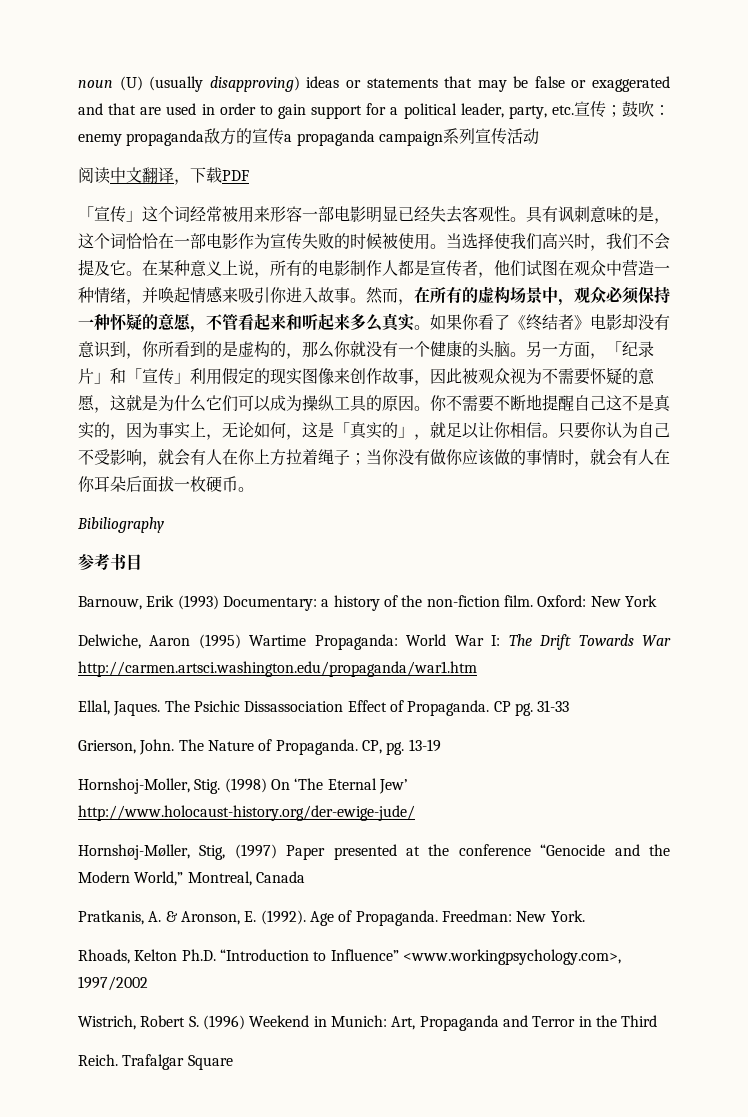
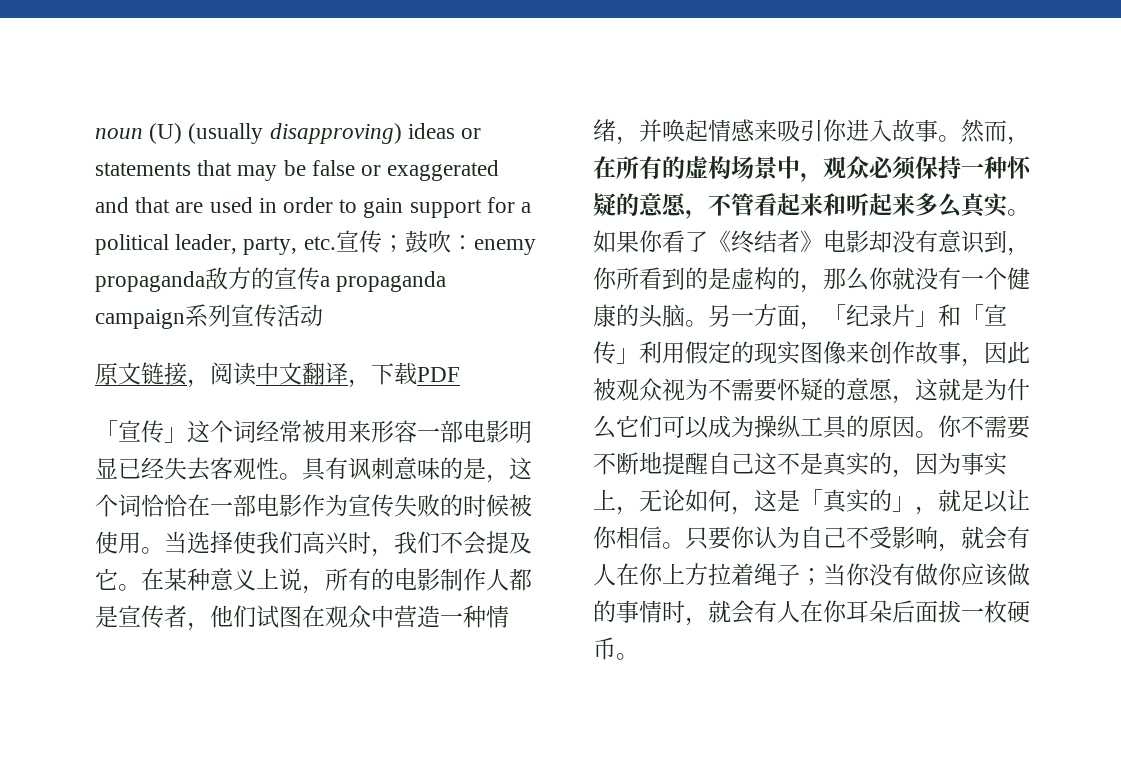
- 阅读中文翻译，下载PDF
+ 原文链接，阅读中文翻译，下载PDF
- Bibiliography
- 参考书目
- Barnouw, Erik (1993) Documentary: a history of the non-fiction film. Oxford: New York
- Delwiche, Aaron (1995) Wartime Propaganda: World War I: The Drift Towards War http://carmen.artsci.washington.edu/propaganda/war1.htm
- Ellal, Jaques. The Psichic Dissassociation Effect of Propaganda. CP pg. 31-33
- Grierson, John. The Nature of Propaganda. CP, pg. 13-19
- Hornshoj-Moller, Stig. (1998) On ‘The Eternal Jew’ http://www.holocaust-history.org/der-ewige-jude/
- Hornshøj-Møller, Stig, (1997) Paper presented at the conference “Genocide and the Modern World,” Montreal, Canada
- Pratkanis, A. & Aronson, E. (1992). Age of Propaganda. Freedman: New York.
- Rhoads, Kelton Ph.D. “Introduction to Influence” <www.workingpsychology.com>, 1997/2002
- Wistrich, Robert S. (1996) Weekend in Munich: Art, Propaganda and Terror in the Third
- Reich. Trafalgar Square

